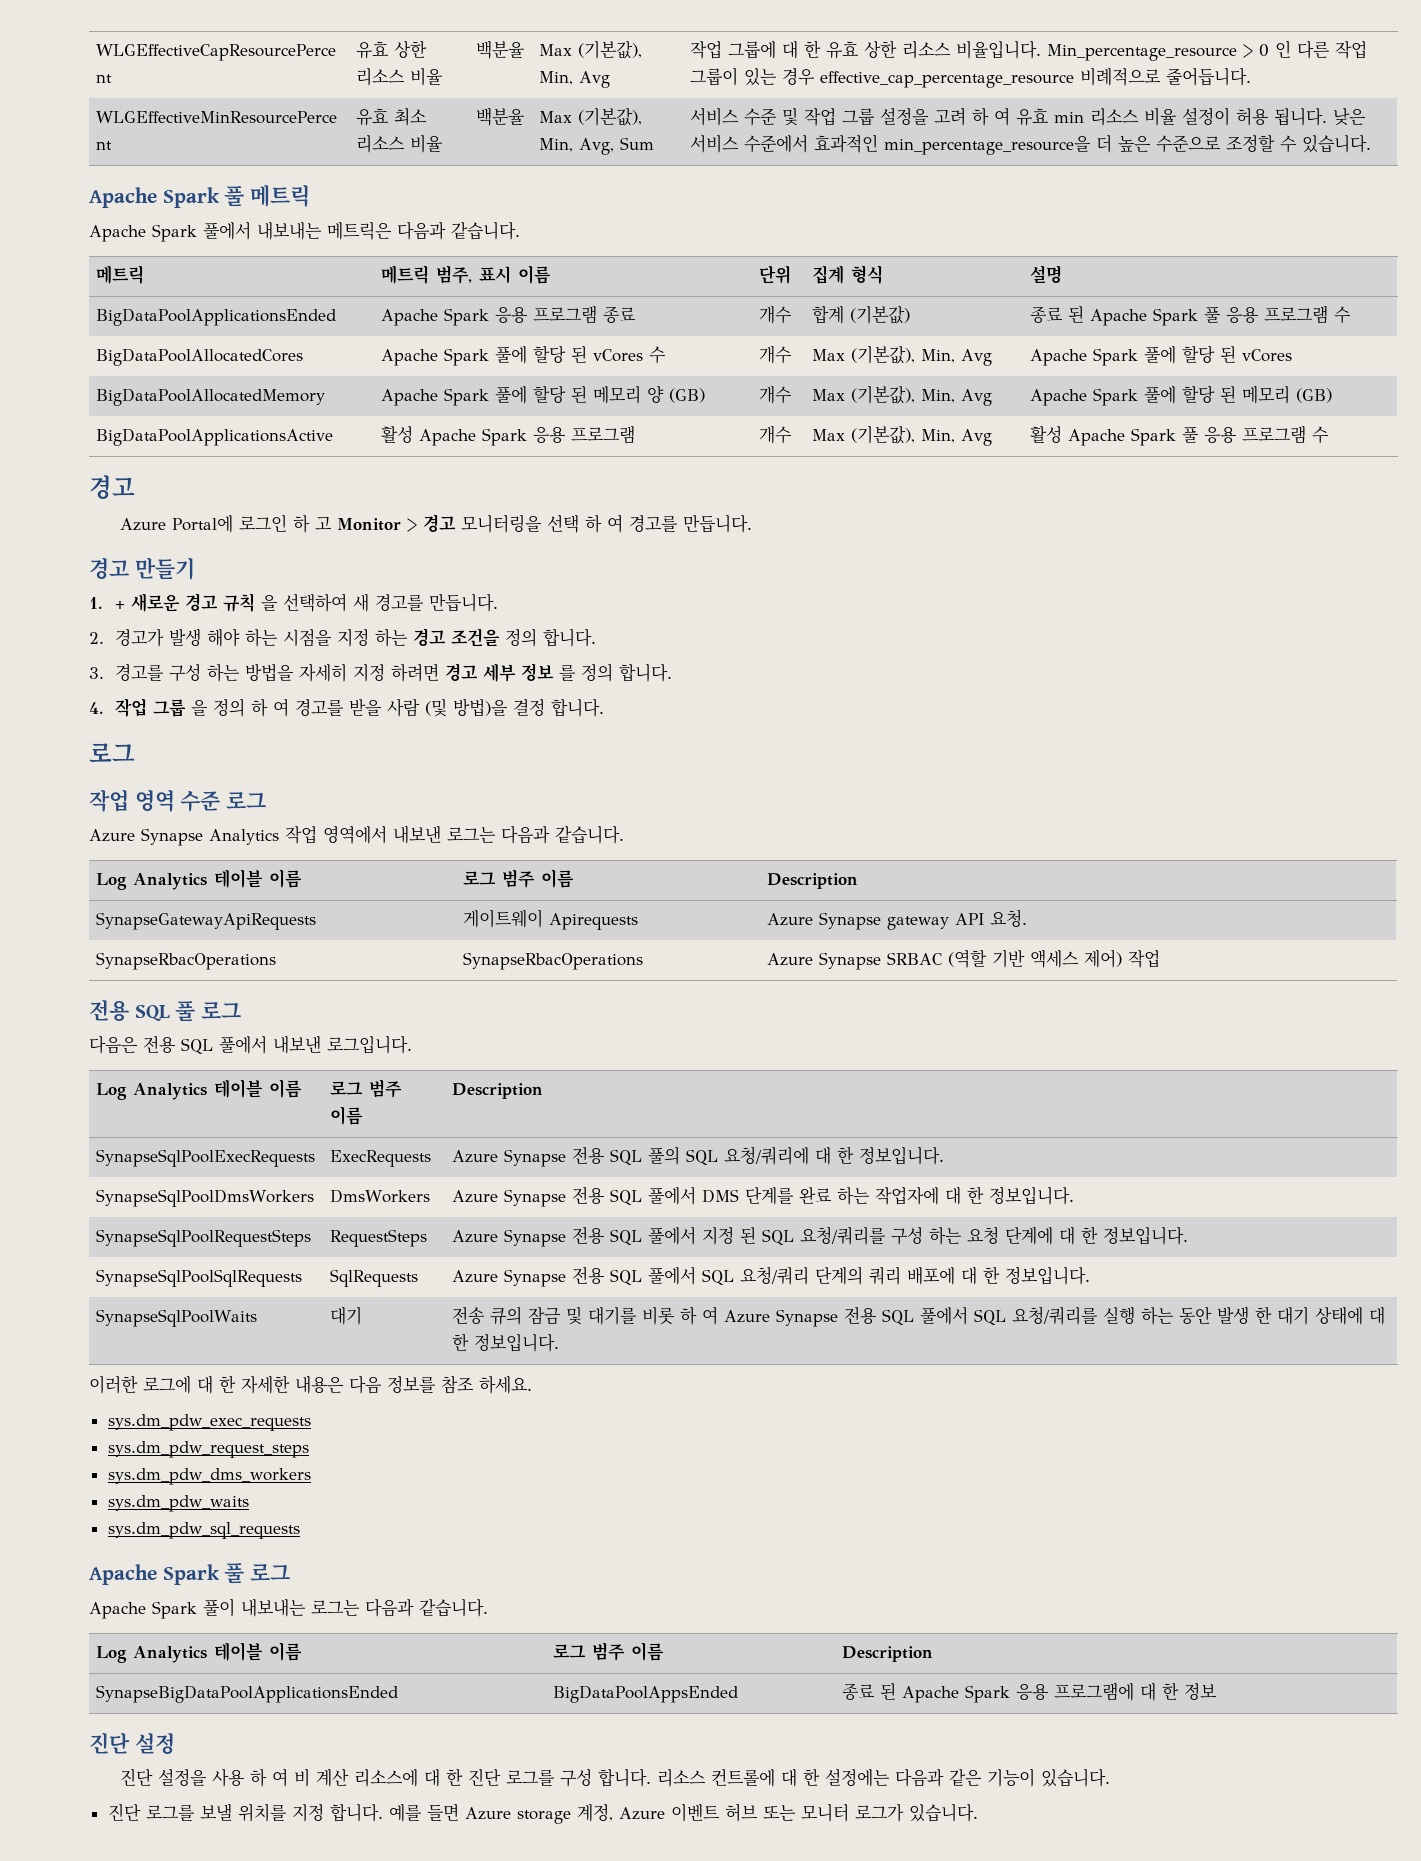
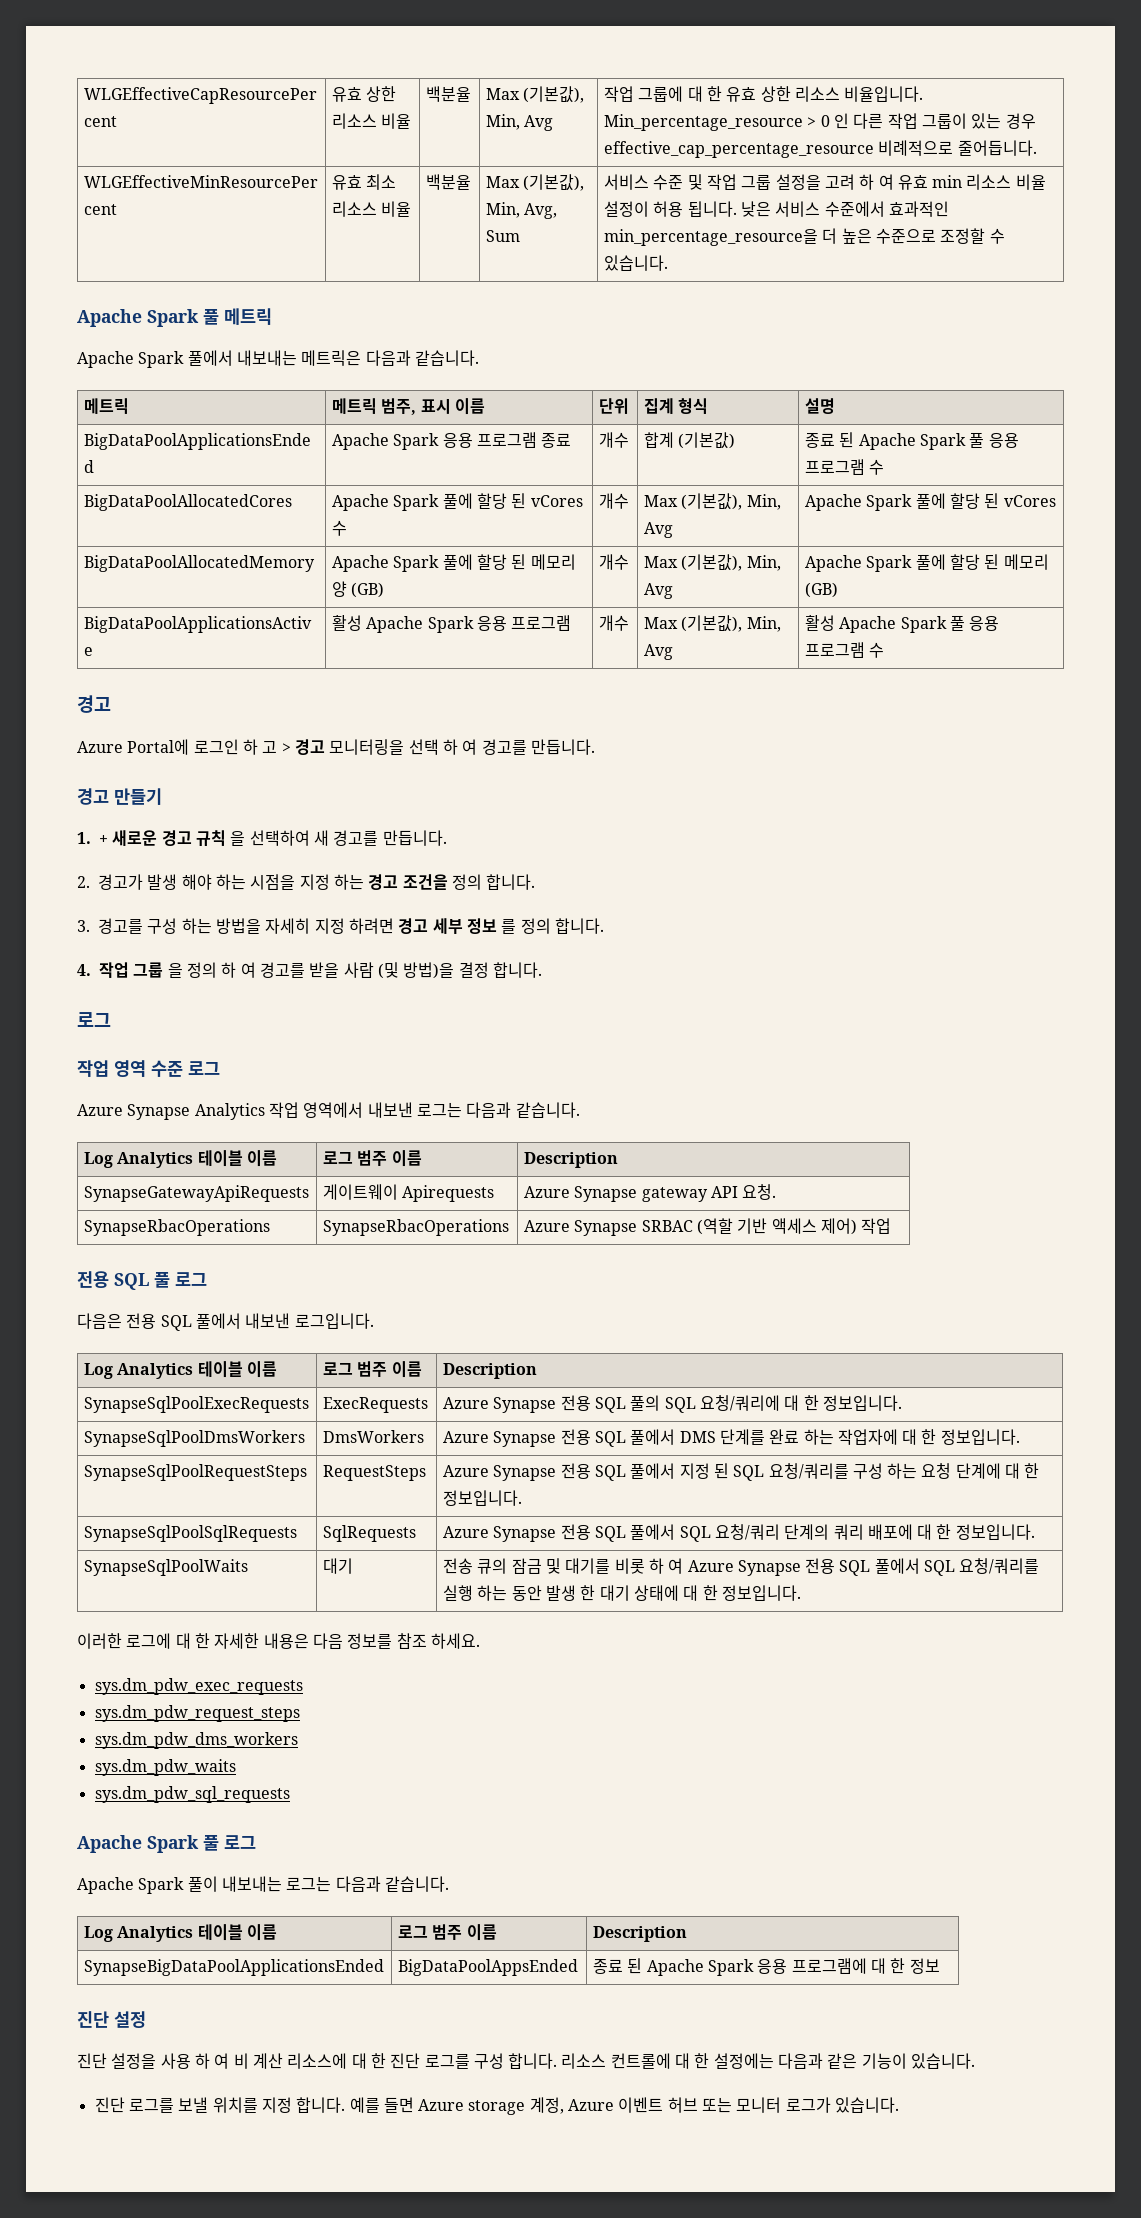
- Azure Portal에 로그인 하 고 Monitor > 경고 모니터링을 선택 하 여 경고를 만듭니다.
+ Azure Portal에 로그인 하 고 > 경고 모니터링을 선택 하 여 경고를 만듭니다.

